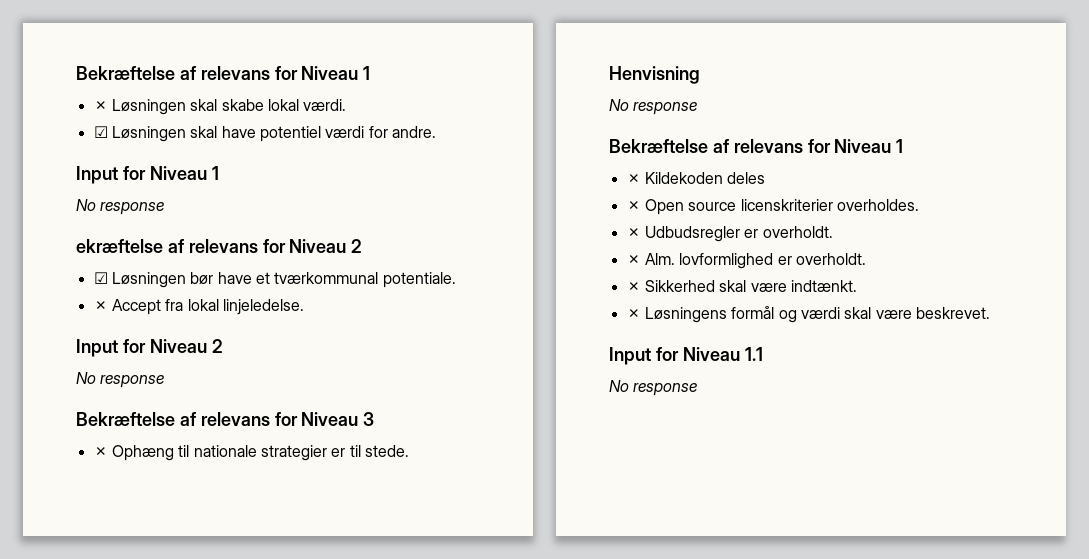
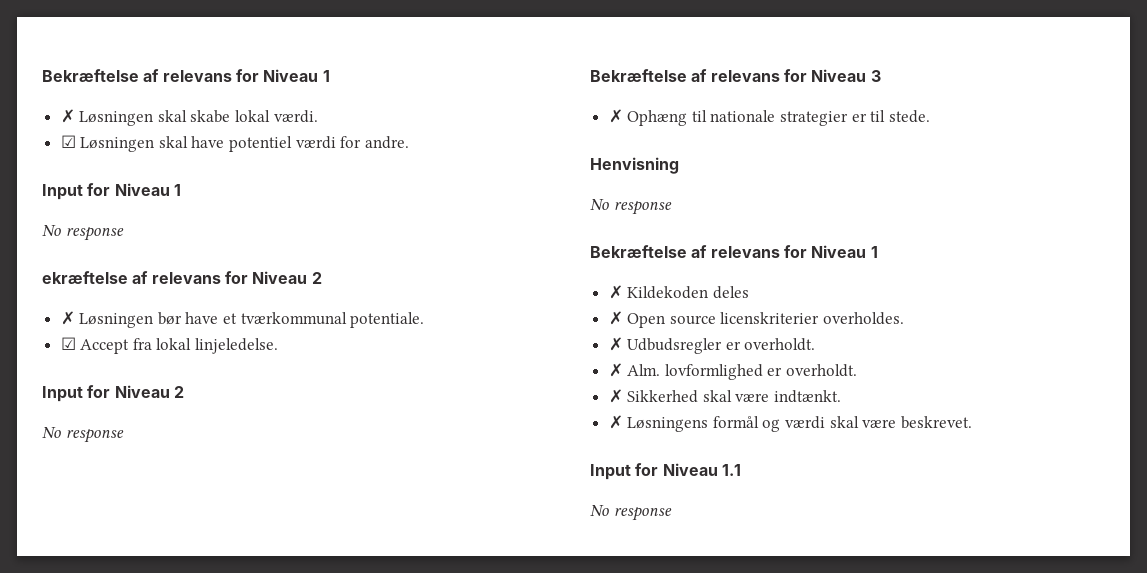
- ☑ Løsningen bør have et tværkommunal potentiale.
+ ✗ Løsningen bør have et tværkommunal potentiale.
- ✗ Accept fra lokal linjeledelse.
+ ☑ Accept fra lokal linjeledelse.

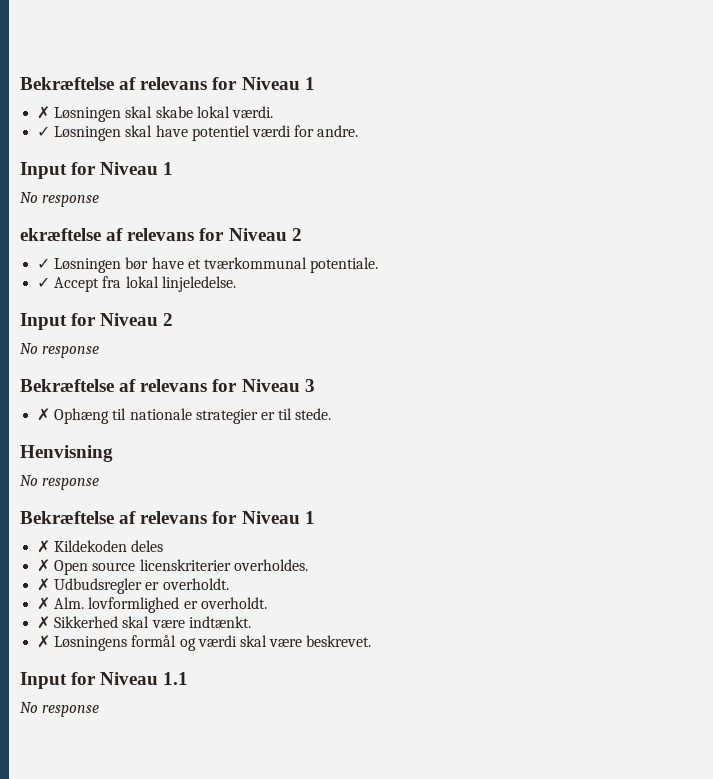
- ☑ Løsningen skal have potentiel værdi for andre.
+ ✓ Løsningen skal have potentiel værdi for andre.
- ✗ Løsningen bør have et tværkommunal potentiale.
+ ✓ Løsningen bør have et tværkommunal potentiale.
- ☑ Accept fra lokal linjeledelse.
+ ✓ Accept fra lokal linjeledelse.

